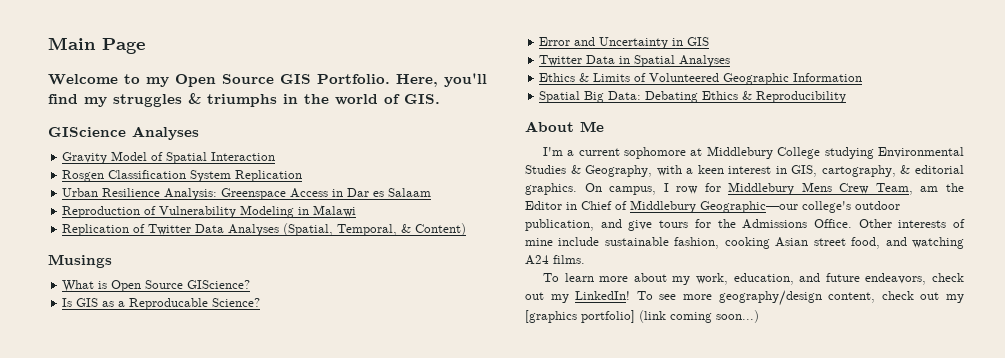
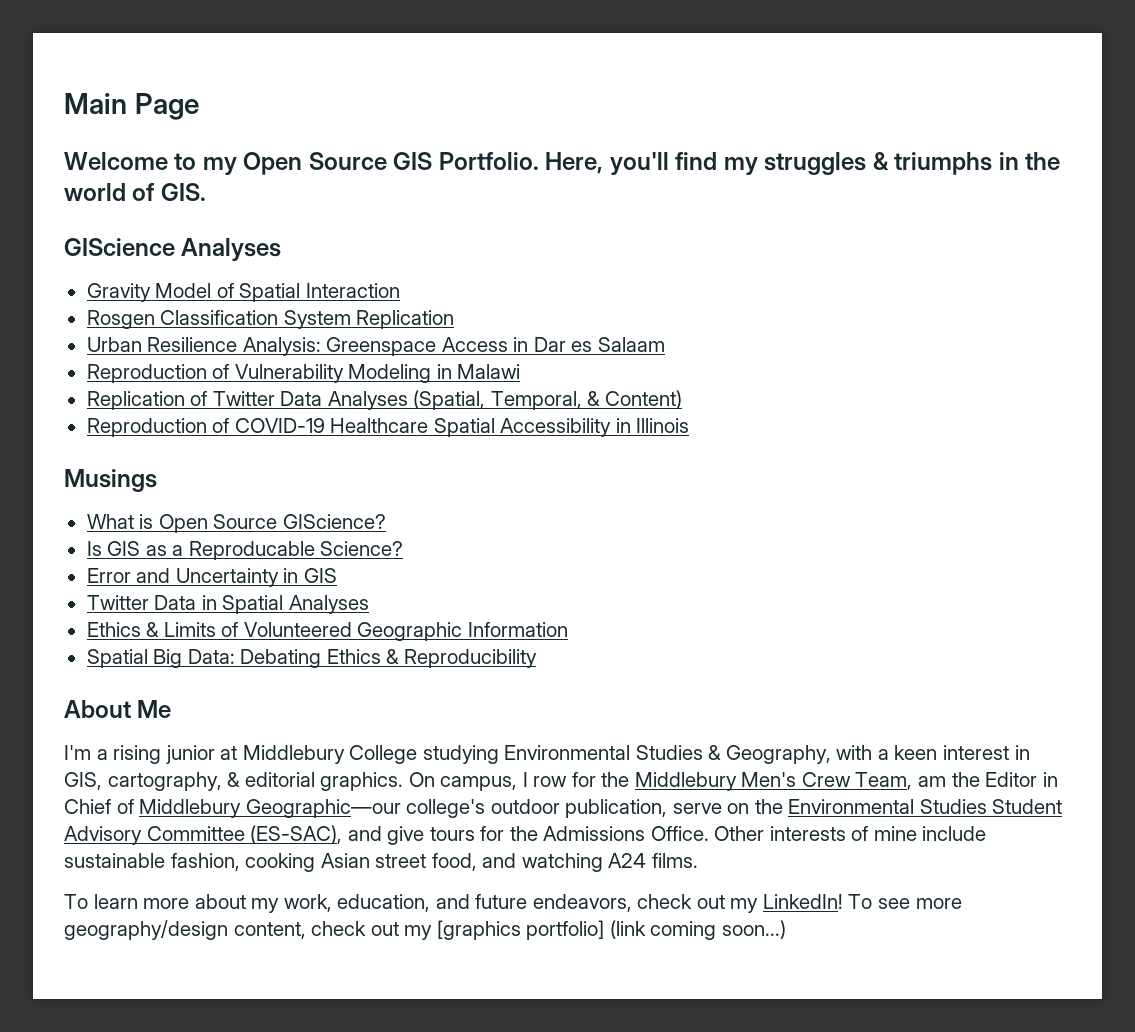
+ Reproduction of COVID-19 Healthcare Spatial Accessibility in Illinois
- I'm a current sophomore at Middlebury College studying Environmental Studies & Geography, with a keen interest in GIS, cartography, & editorial graphics.
+ I'm a rising junior at Middlebury College studying Environmental Studies & Geography, with a keen interest in GIS, cartography, & editorial graphics.
- On campus, I row for Middlebury Mens Crew Team, am the Editor in Chief of Middlebury Geographic—our college's outdoor publication, and give tours for the Admissions Office.
+ On campus, I row for the Middlebury Men's Crew Team, am the Editor in Chief of Middlebury Geographic—our college's outdoor publication, serve on the Environmental Studies Student Advisory Committee (ES-SAC), and give tours for the Admissions Office.

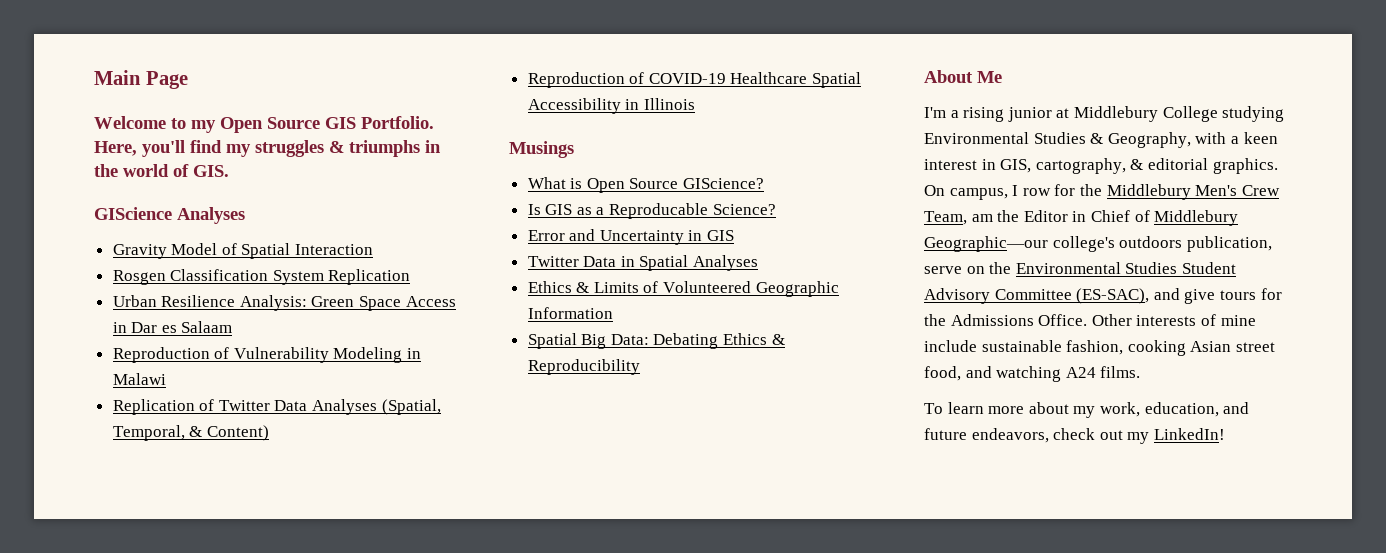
- Urban Resilience Analysis: Greenspace Access in Dar es Salaam
+ Urban Resilience Analysis: Green Space Access in Dar es Salaam
- On campus, I row for the Middlebury Men's Crew Team, am the Editor in Chief of Middlebury Geographic—our college's outdoor publication, serve on the Environmental Studies Student Advisory Committee (ES-SAC), and give tours for the Admissions Office.
+ On campus, I row for the Middlebury Men's Crew Team, am the Editor in Chief of Middlebury Geographic—our college's outdoors publication, serve on the Environmental Studies Student Advisory Committee (ES-SAC), and give tours for the Admissions Office.
- To see more geography/design content, check out my [graphics portfolio] (link coming soon...)

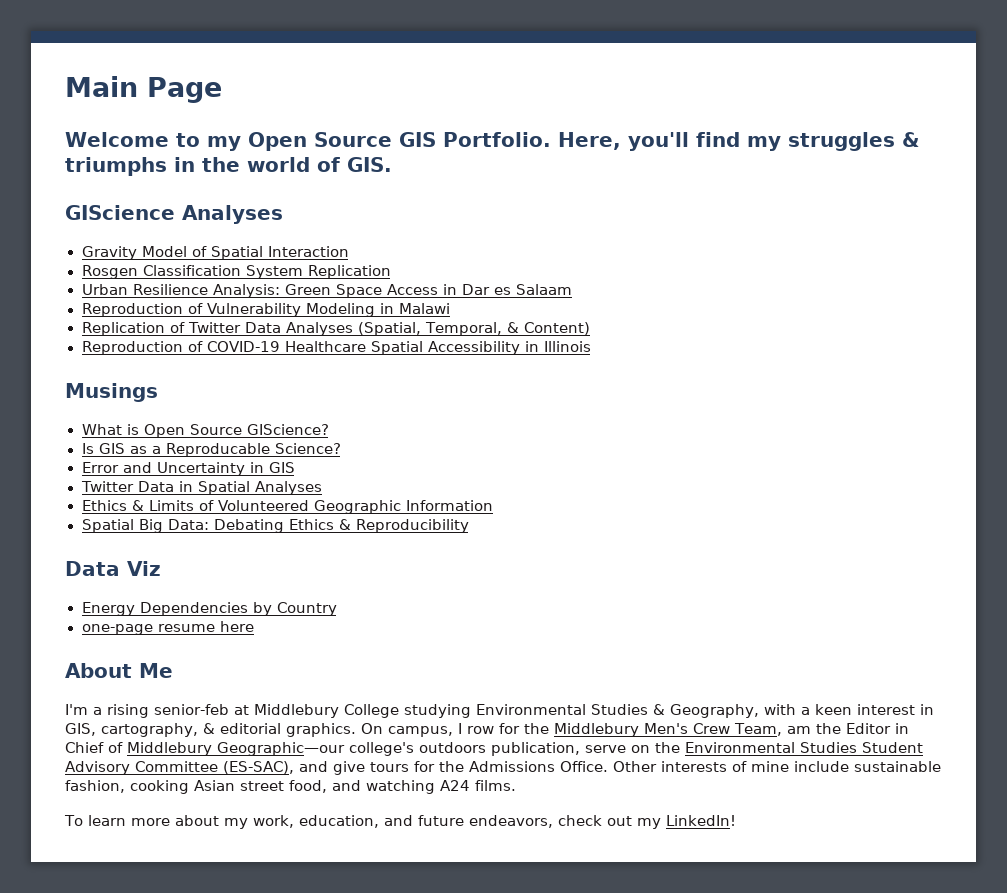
+ Data Viz
+ Energy Dependencies by Country
+ one-page resume here
- I'm a rising junior at Middlebury College studying Environmental Studies & Geography, with a keen interest in GIS, cartography, & editorial graphics.
+ I'm a rising senior-feb at Middlebury College studying Environmental Studies & Geography, with a keen interest in GIS, cartography, & editorial graphics.

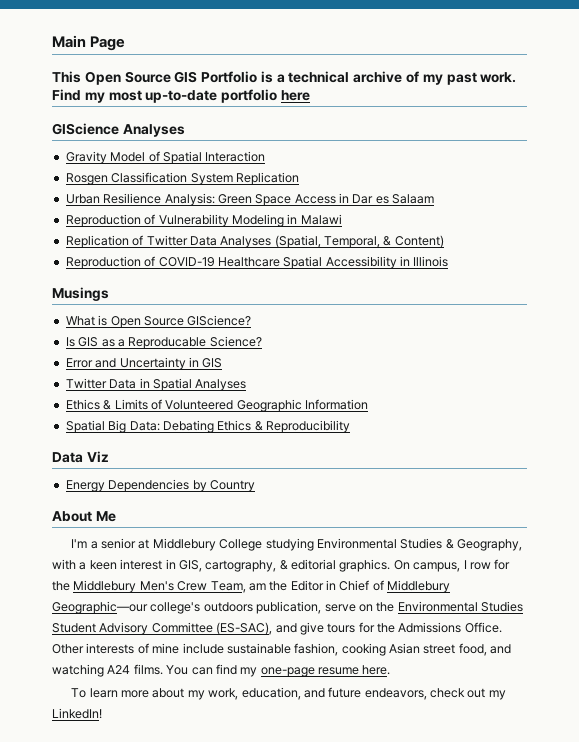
- Welcome to my Open Source GIS Portfolio. Here, you'll find my struggles & triumphs in the world of GIS.
+ This Open Source GIS Portfolio is a technical archive of my past work. Find my most up-to-date portfolio here
- one-page resume here
- I'm a rising senior-feb at Middlebury College studying Environmental Studies & Geography, with a keen interest in GIS, cartography, & editorial graphics.
+ I'm a senior at Middlebury College studying Environmental Studies & Geography, with a keen interest in GIS, cartography, & editorial graphics.
+ You can find my one-page resume here.

